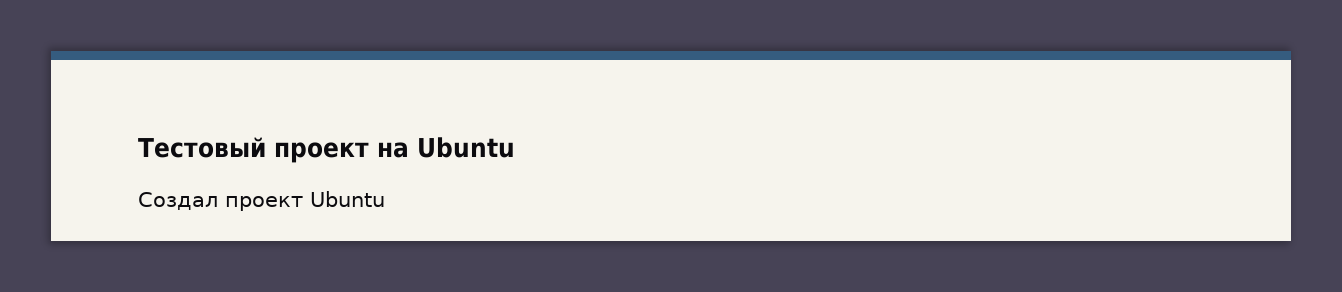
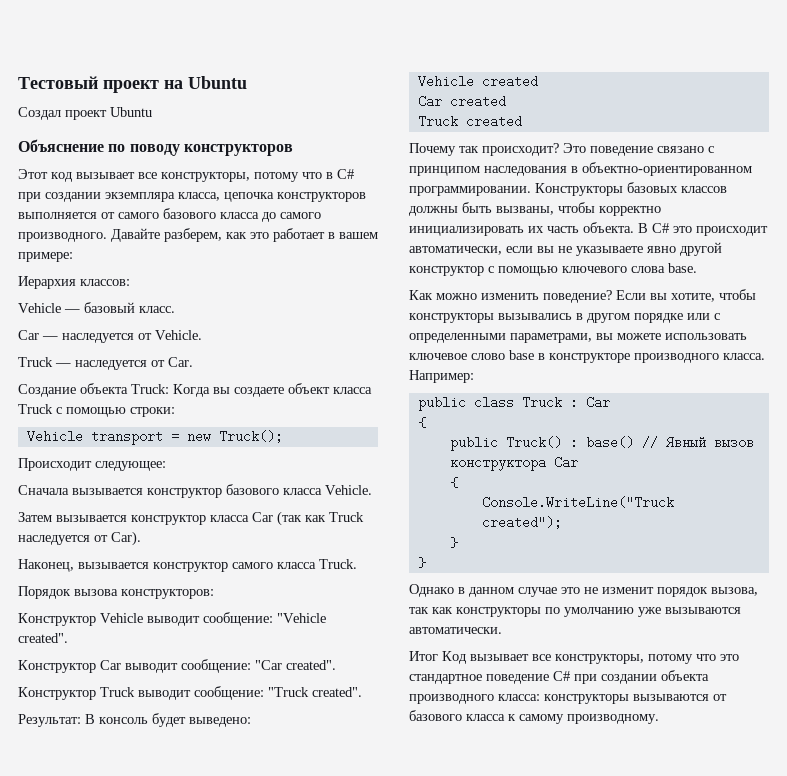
+ Объяснение по поводу конструкторов
+ Этот код вызывает все конструкторы, потому что в C# при создании экземпляра класса, цепочка конструкторов выполняется от самого базового класса до самого производного. Давайте разберем, как это работает в вашем примере:
+ Иерархия классов:
+ Vehicle — базовый класс.
+ Car — наследуется от Vehicle.
+ Truck — наследуется от Car.
+ Создание объекта Truck: Когда вы создаете объект класса Truck с помощью строки:
+ Vehicle transport = new Truck();
+ Происходит следующее:
+ Сначала вызывается конструктор базового класса Vehicle.
+ Затем вызывается конструктор класса Car (так как Truck наследуется от Car).
+ Наконец, вызывается конструктор самого класса Truck.
+ Порядок вызова конструкторов:
+ Конструктор Vehicle выводит сообщение: "Vehicle created".
+ Конструктор Car выводит сообщение: "Car created".
+ Конструктор Truck выводит сообщение: "Truck created".
+ Результат: В консоль будет выведено:
+ Vehicle created
+ Car created
+ Truck created
+ Почему так происходит? Это поведение связано с принципом наследования в объектно-ориентированном программировании. Конструкторы базовых классов должны быть вызваны, чтобы корректно инициализировать их часть объекта. В C# это происходит автоматически, если вы не указываете явно другой конструктор с помощью ключевого слова base.
+ Как можно изменить поведение? Если вы хотите, чтобы конструкторы вызывались в другом порядке или с определенными параметрами, вы можете использовать ключевое слово base в конструкторе производного класса. Например:
+ public class Truck : Car
+ {
+ public Truck() : base() // Явный вызов конструктора Car
+ {
+ Console.WriteLine("Truck created");
+ }
+ }
+ Однако в данном случае это не изменит порядок вызова, так как конструкторы по умолчанию уже вызываются автоматически.
+ Итог Код вызывает все конструкторы, потому что это стандартное поведение C# при создании объекта производного класса: конструкторы вызываются от базового класса к самому производному.

